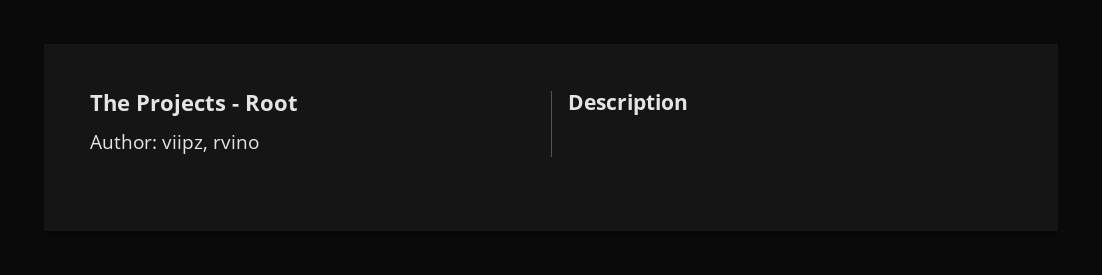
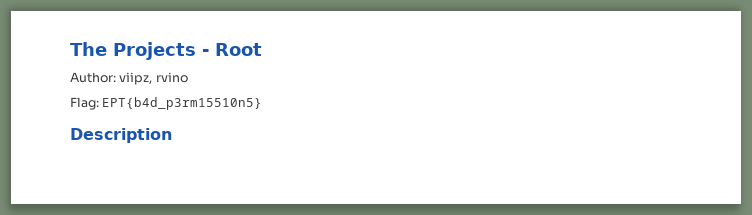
+ Flag: EPT{b4d_p3rm15510n5}

